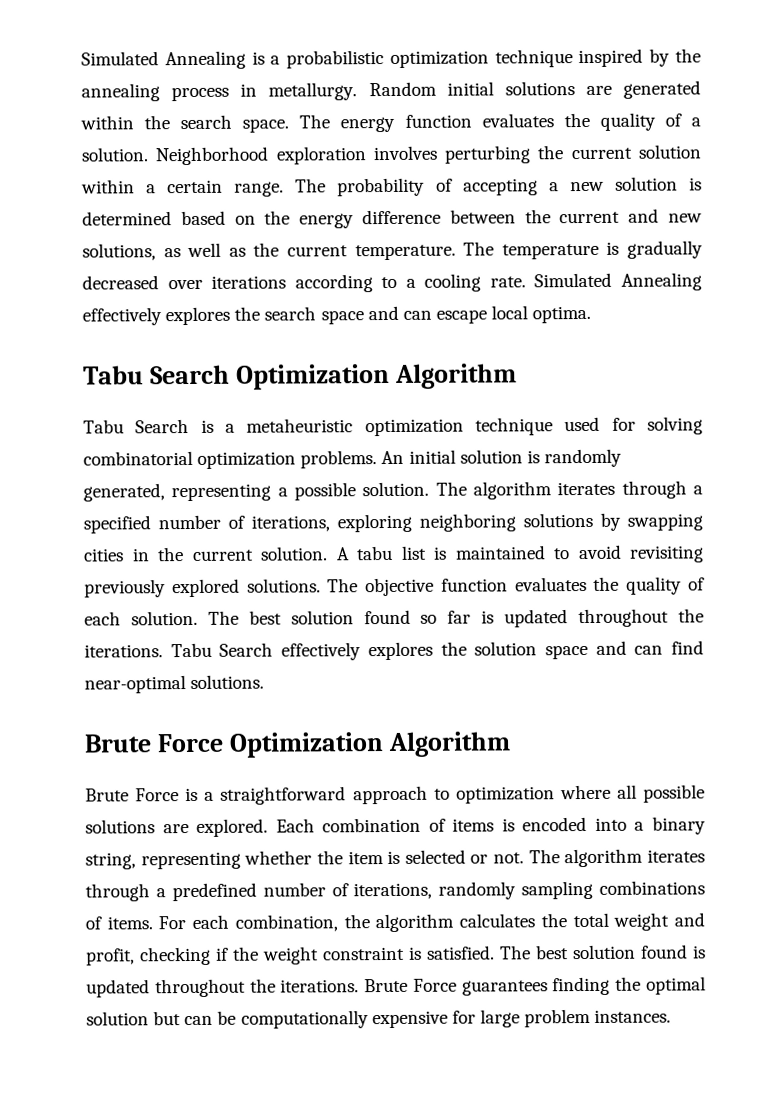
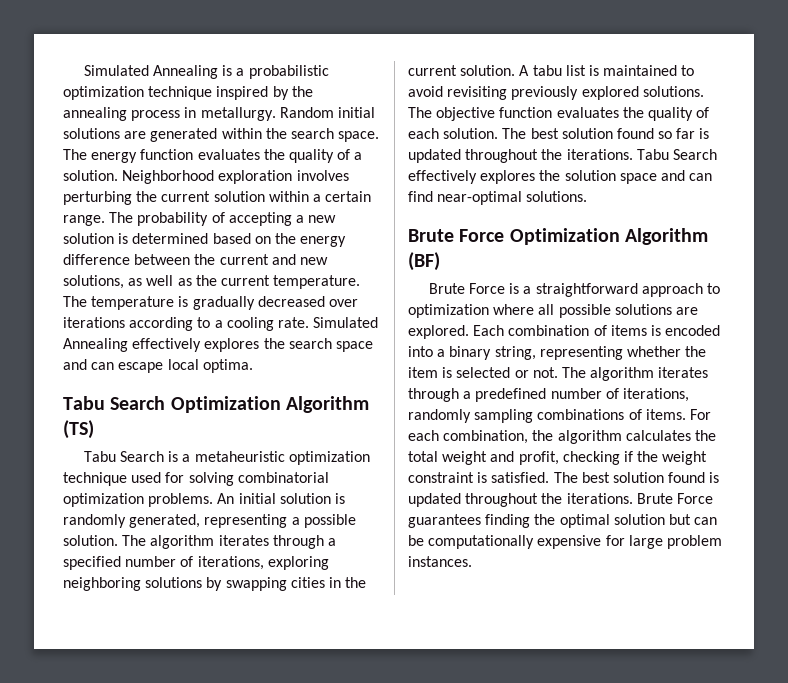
- Tabu Search Optimization Algorithm
+ Tabu Search Optimization Algorithm (TS)
- Brute Force Optimization Algorithm
+ Brute Force Optimization Algorithm (BF)

